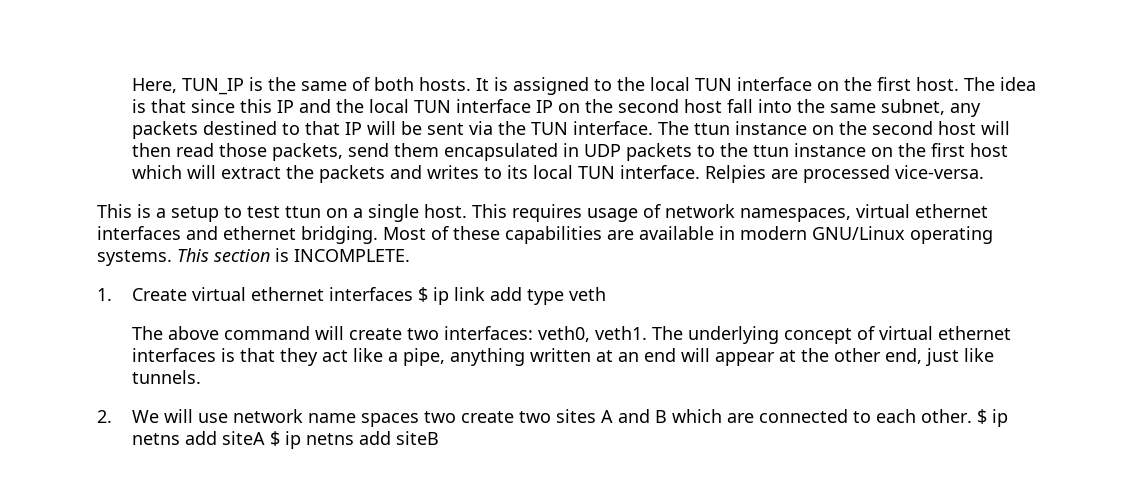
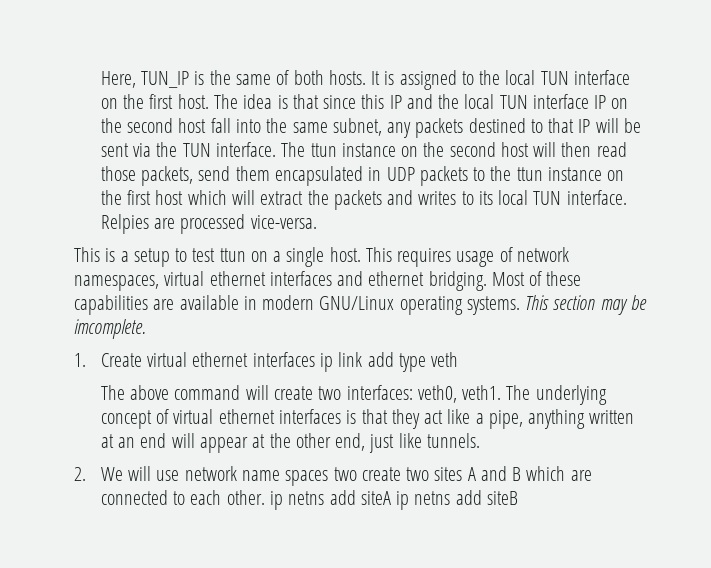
- This section is INCOMPLETE.
+ This section may be imcomplete.
- 1. Create virtual ethernet interfaces $ ip link add type veth
+ 1. Create virtual ethernet interfaces ip link add type veth
- 2. We will use network name spaces two create two sites A and B which are connected to each other. $ ip netns add siteA $ ip netns add siteB
+ 2. We will use network name spaces two create two sites A and B which are connected to each other. ip netns add siteA ip netns add siteB

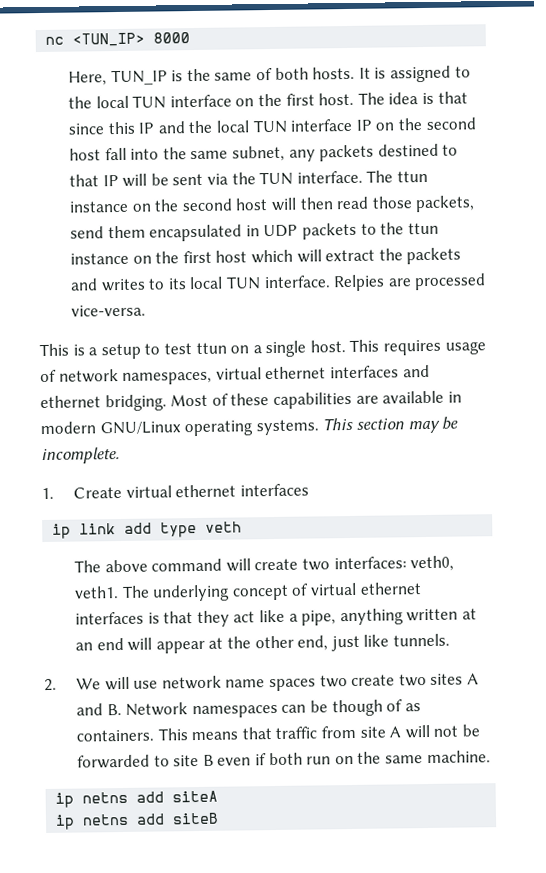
+ nc <TUN_IP> 8000
- This section may be imcomplete.
+ This section may be incomplete.
- 1. Create virtual ethernet interfaces ip link add type veth
+ 1. Create virtual ethernet interfaces
+ ip link add type veth
- 2. We will use network name spaces two create two sites A and B which are connected to each other. ip netns add siteA ip netns add siteB
+ 2. We will use network name spaces two create two sites A and B. Network namespaces can be though of as containers. This means that traffic from site A will not be forwarded to site B even if both run on the same machine.
+ ip netns add siteA
+ ip netns add siteB

